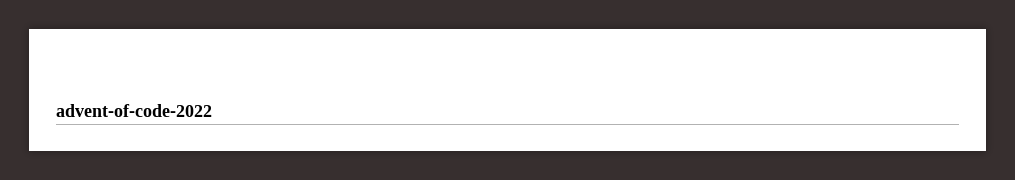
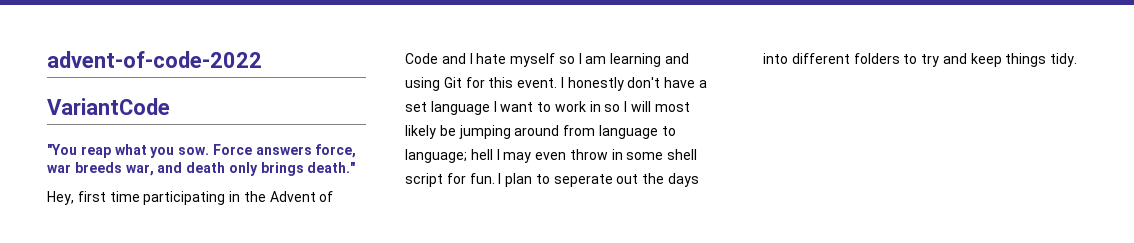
+ VariantCode
+ "You reap what you sow. Force answers force, war breeds war, and death only brings death."
+ Hey, first time participating in the Advent of Code and I hate myself so I am learning and using Git for this event. I honestly don't have a set language I want to work in so I will most likely be jumping around from language to language; hell I may even throw in some shell script for fun. I plan to seperate out the days into different folders to try and keep things tidy.

